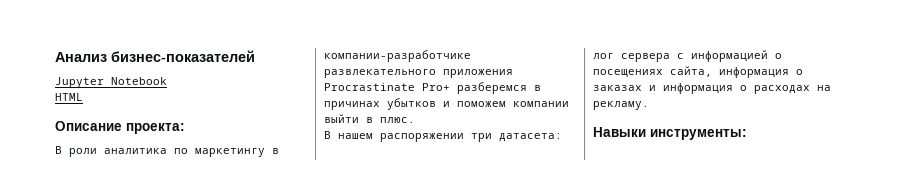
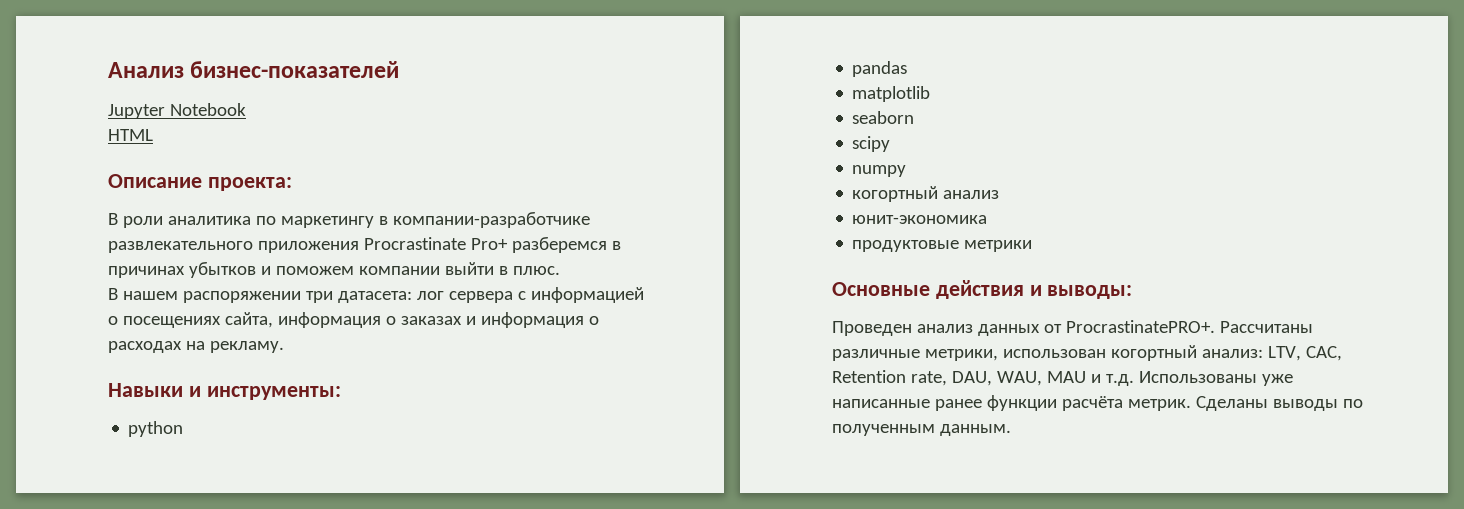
- Навыки инструменты:
+ Навыки и инструменты:
+ python
+ pandas
+ matplotlib
+ seaborn
+ scipy
+ numpy
+ когортный анализ
+ юнит-экономика
+ продуктовые метрики
+ Основные действия и выводы:
+ Проведен анализ данных от ProcrastinatePRO+. Рассчитаны различные метрики, использован когортный анализ: LTV, CAC, Retention rate, DAU, WAU, MAU и т.д. Использованы уже написанные ранее функции расчёта метрик. Сделаны выводы по полученным данным.

